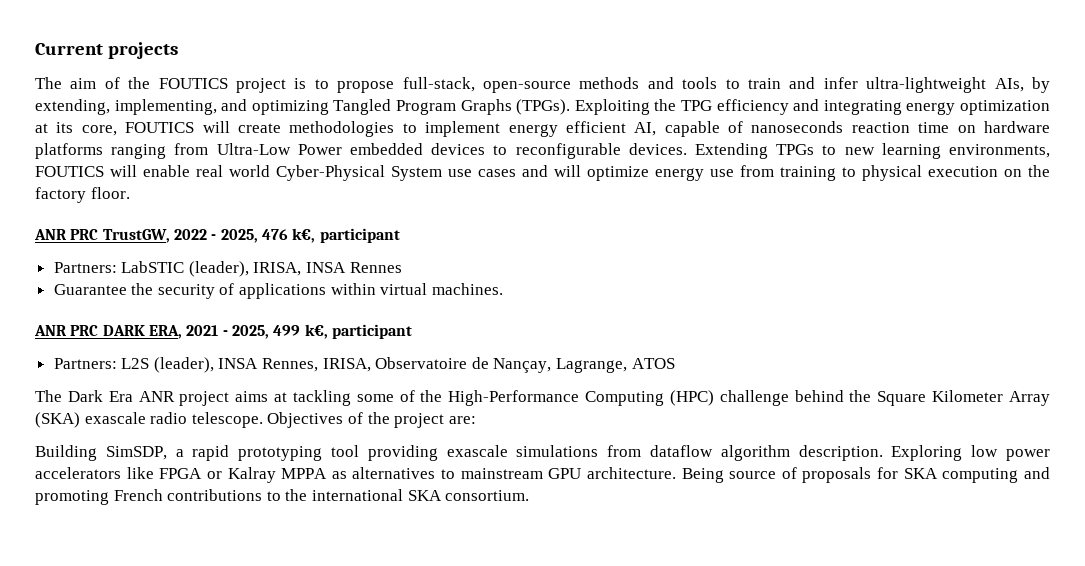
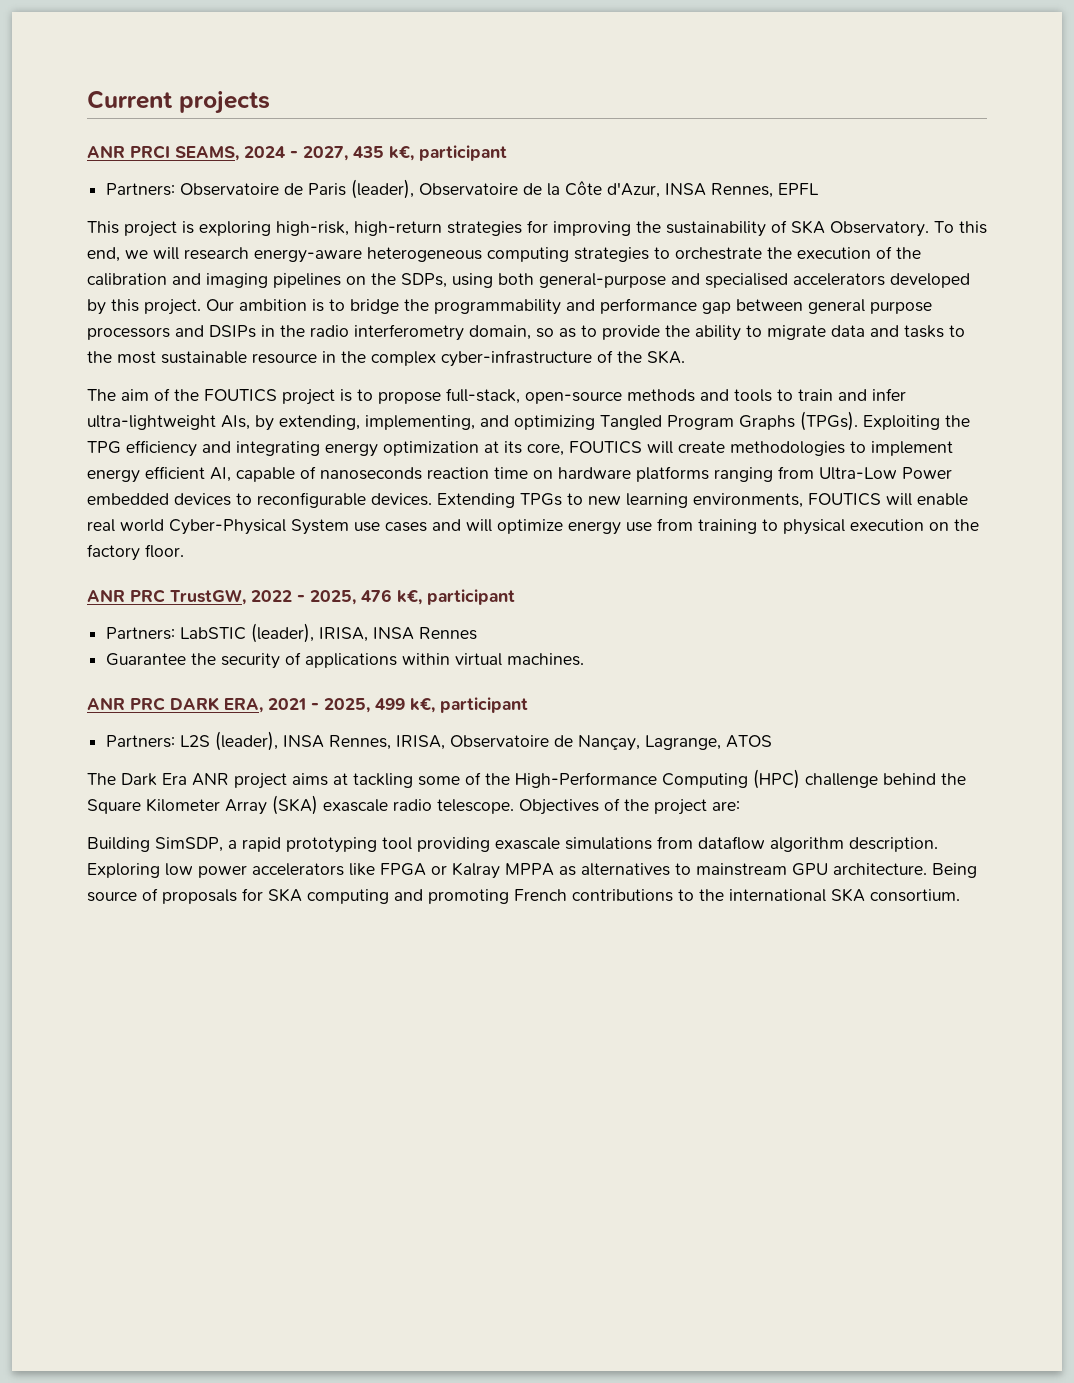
+ ANR PRCI SEAMS, 2024 - 2027, 435 k€, participant
+ Partners: Observatoire de Paris (leader), Observatoire de la Côte d'Azur, INSA Rennes, EPFL
+ This project is exploring high-risk, high-return strategies for improving the sustainability of SKA Observatory. To this end, we will research energy-aware heterogeneous computing strategies to orchestrate the execution of the calibration and imaging pipelines on the SDPs, using both general-purpose and specialised accelerators developed by this project. Our ambition is to bridge the programmability and performance gap between general purpose processors and DSIPs in the radio interferometry domain, so as to provide the ability to migrate data and tasks to the most sustainable resource in the complex cyber-infrastructure of the SKA.

